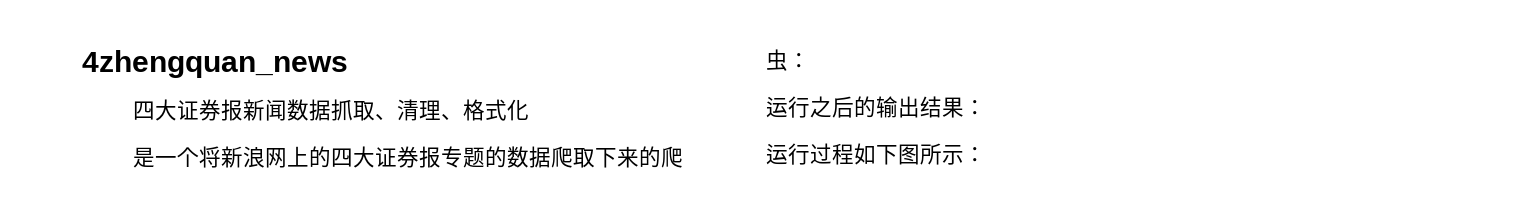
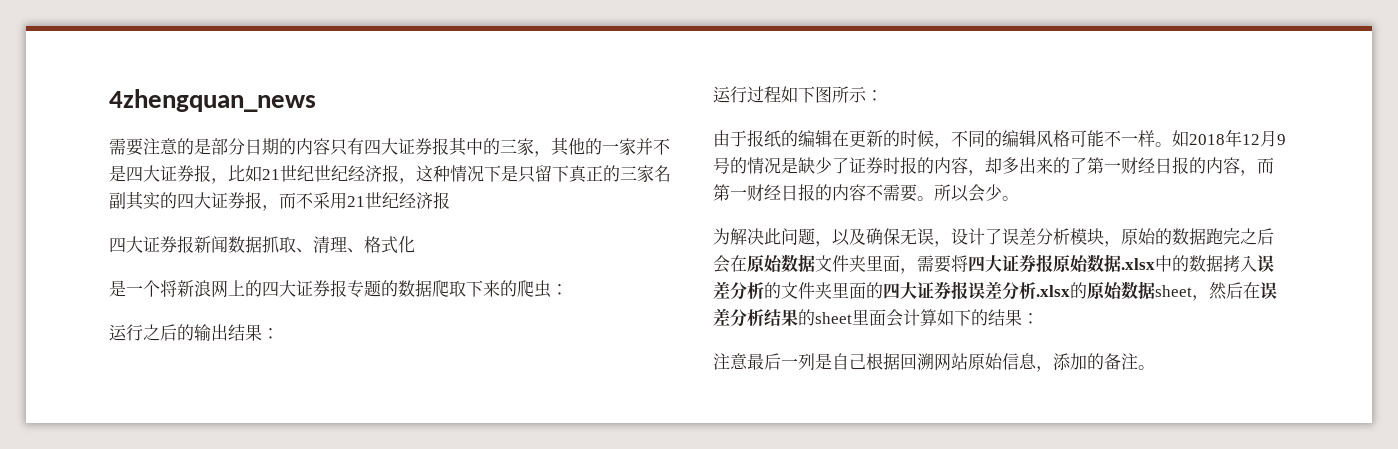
+ 需要注意的是部分日期的内容只有四大证券报其中的三家，其他的一家并不是四大证券报，比如21世纪世纪经济报，这种情况下是只留下真正的三家名副其实的四大证券报，而不采用21世纪经济报
+ 由于报纸的编辑在更新的时候，不同的编辑风格可能不一样。如2018年12月9号的情况是缺少了证券时报的内容，却多出来的了第一财经日报的内容，而第一财经日报的内容不需要。所以会少。
+ 为解决此问题，以及确保无误，设计了误差分析模块，原始的数据跑完之后会在原始数据文件夹里面，需要将四大证券报原始数据.xlsx中的数据拷入误差分析的文件夹里面的四大证券报误差分析.xlsx的原始数据sheet，然后在误差分析结果的sheet里面会计算如下的结果：
+ 注意最后一列是自己根据回溯网站原始信息，添加的备注。

